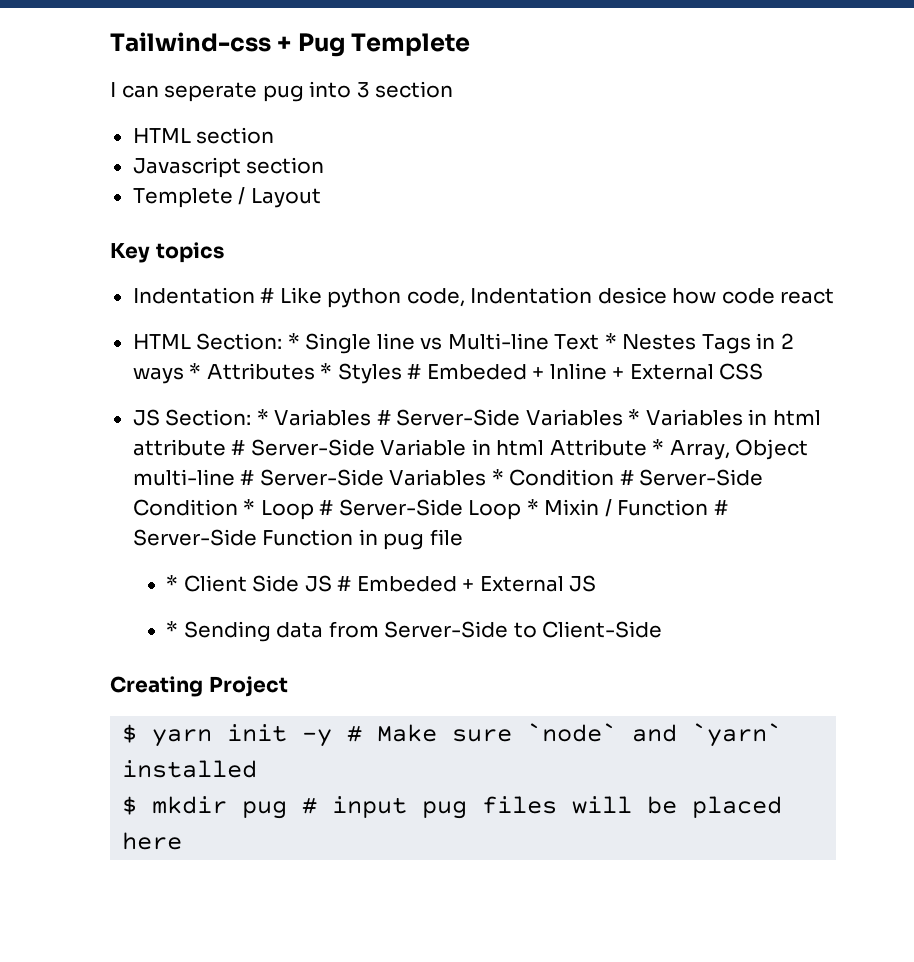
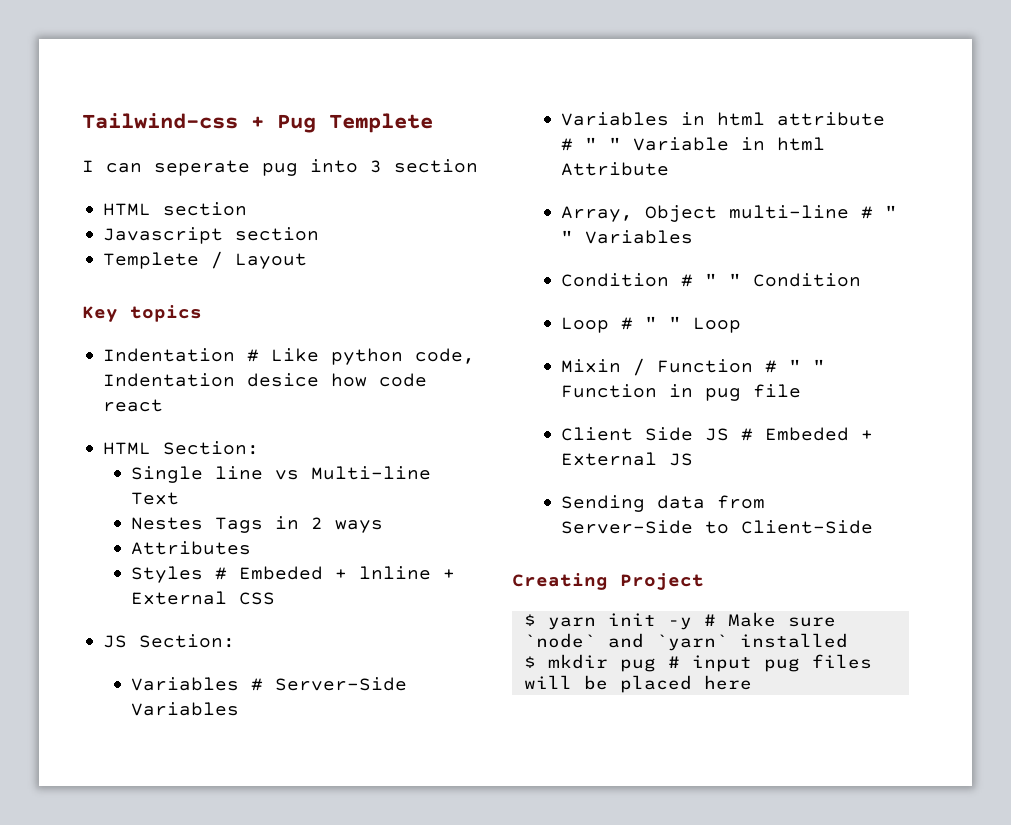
- HTML Section: * Single line vs Multi-line Text * Nestes Tags in 2 ways * Attributes * Styles # Embeded + lnline + External CSS
+ HTML Section:
+ Single line vs Multi-line Text
+ Nestes Tags in 2 ways
+ Attributes
+ Styles # Embeded + lnline + External CSS
- JS Section: * Variables # Server-Side Variables * Variables in html attribute # Server-Side Variable in html Attribute * Array, Object multi-line # Server-Side Variables * Condition # Server-Side Condition * Loop # Server-Side Loop * Mixin / Function # Server-Side Function in pug file
+ JS Section:
+ Variables # Server-Side Variables
+ Variables in html attribute # " " Variable in html Attribute
+ Array, Object multi-line # " " Variables
+ Condition # " " Condition
+ Loop # " " Loop
+ Mixin / Function # " " Function in pug file
- * Client Side JS # Embeded + External JS
+ Client Side JS # Embeded + External JS
- * Sending data from Server-Side to Client-Side
+ Sending data from Server-Side to Client-Side

